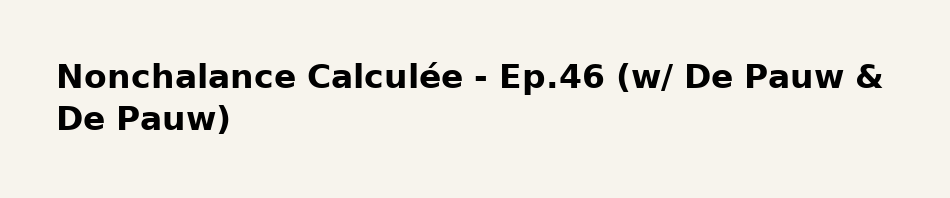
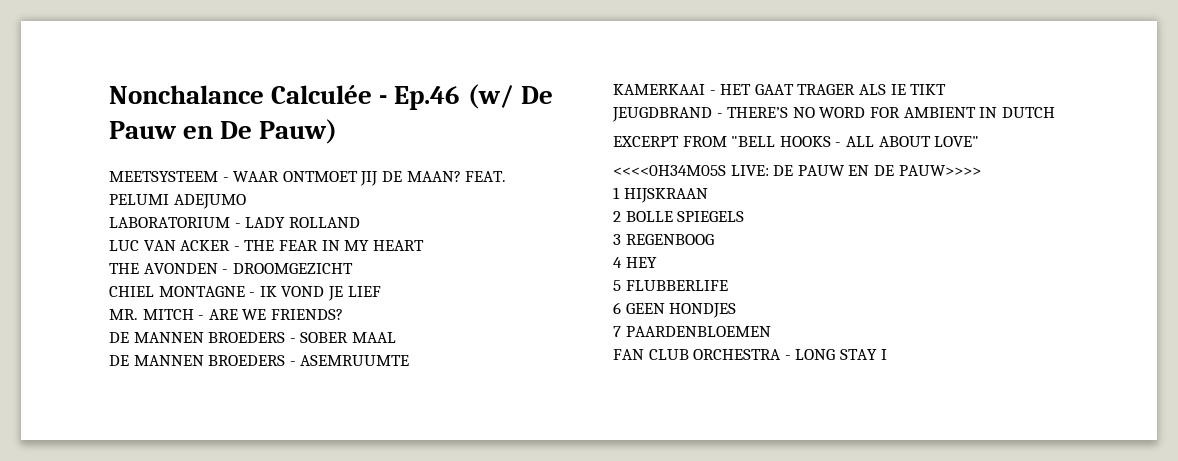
- Nonchalance Calculée - Ep.46 (w/ De Pauw & De Pauw)
+ Nonchalance Calculée - Ep.46 (w/ De Pauw en De Pauw)
+ MEETSYSTEEM - WAAR ONTMOET JIJ DE MAAN? FEAT. PELUMI ADEJUMO
+ LABORATORIUM - LADY ROLLAND
+ LUC VAN ACKER - THE FEAR IN MY HEART
+ THE AVONDEN - DROOMGEZICHT
+ CHIEL MONTAGNE - IK VOND JE LIEF
+ MR. MITCH - ARE WE FRIENDS?
+ DE MANNEN BROEDERS - SOBER MAAL
+ DE MANNEN BROEDERS - ASEMRUUMTE
+ KAMERKAAI - HET GAAT TRAGER ALS IE TIKT
+ JEUGDBRAND - THERE’S NO WORD FOR AMBIENT IN DUTCH
+ EXCERPT FROM "BELL HOOKS - ALL ABOUT LOVE"
+ <<<<0H34M05S LIVE: DE PAUW EN DE PAUW>>>>
+ 1 HIJSKRAAN
+ 2 BOLLE SPIEGELS
+ 3 REGENBOOG
+ 4 HEY
+ 5 FLUBBERLIFE
+ 6 GEEN HONDJES
+ 7 PAARDENBLOEMEN
+ FAN CLUB ORCHESTRA - LONG STAY I

